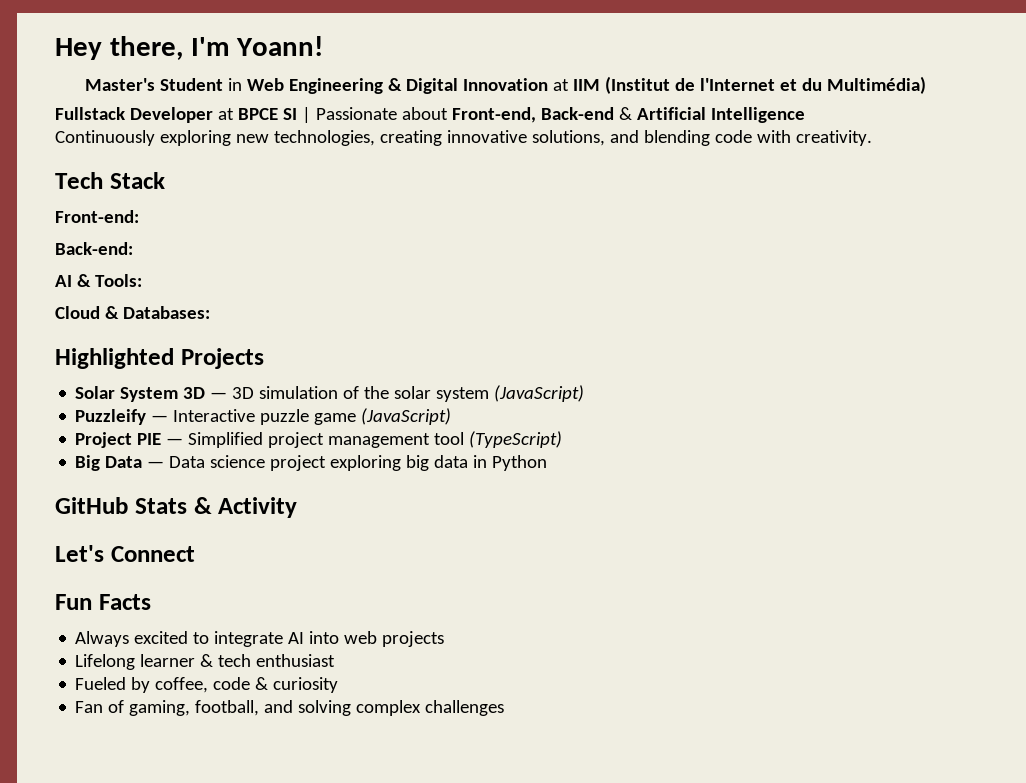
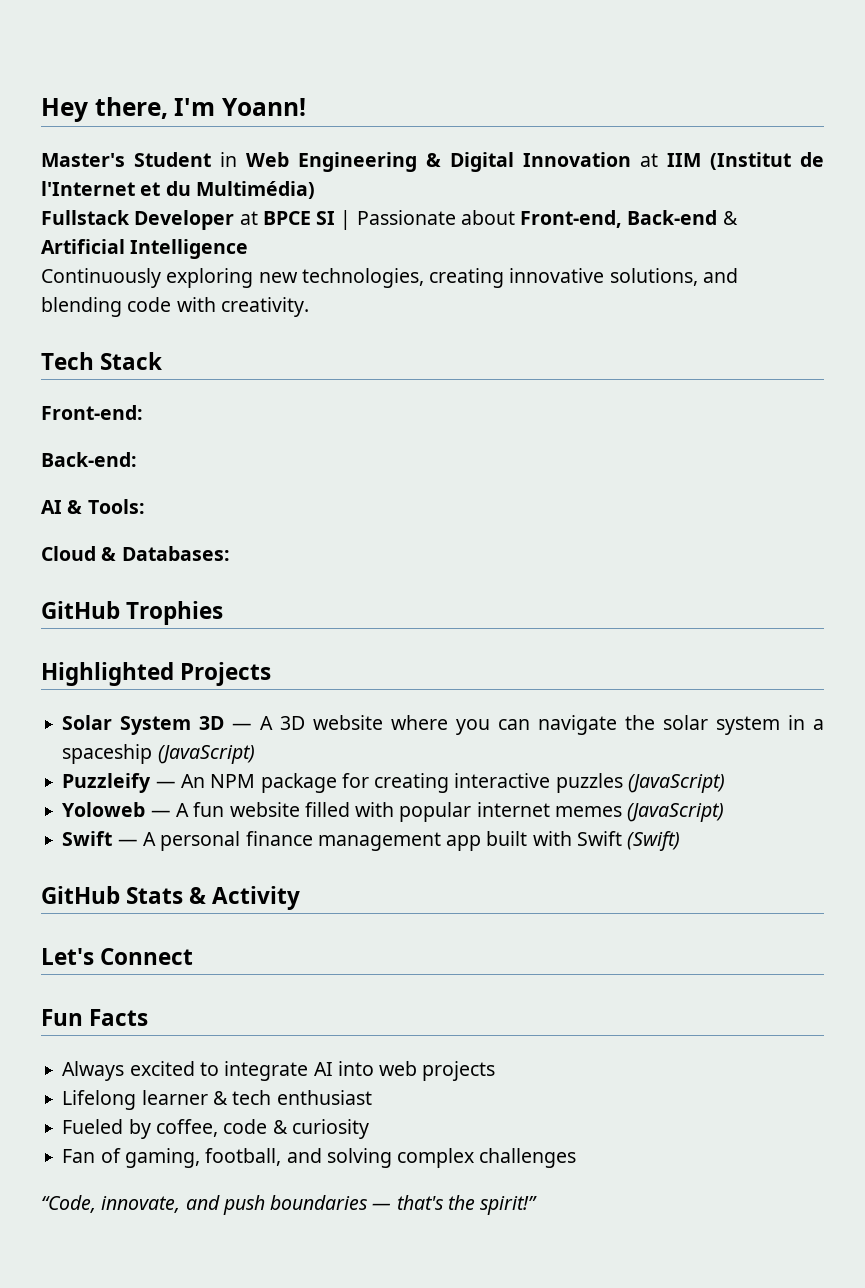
+ GitHub Trophies
- Solar System 3D — 3D simulation of the solar system (JavaScript)
- Puzzleify — Interactive puzzle game (JavaScript)
- Project PIE — Simplified project management tool (TypeScript)
- Big Data — Data science project exploring big data in Python
+ Solar System 3D — A 3D website where you can navigate the solar system in a spaceship (JavaScript)
+ Puzzleify — An NPM package for creating interactive puzzles (JavaScript)
+ Yoloweb — A fun website filled with popular internet memes (JavaScript)
+ Swift — A personal finance management app built with Swift (Swift)
+ “Code, innovate, and push boundaries — that's the spirit!”

